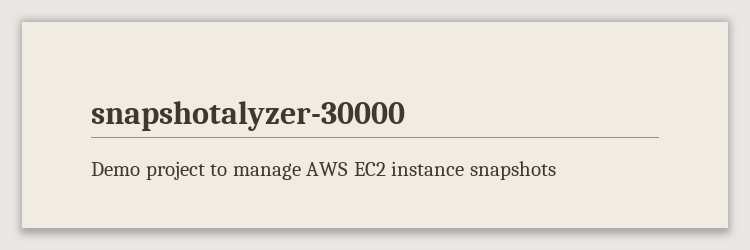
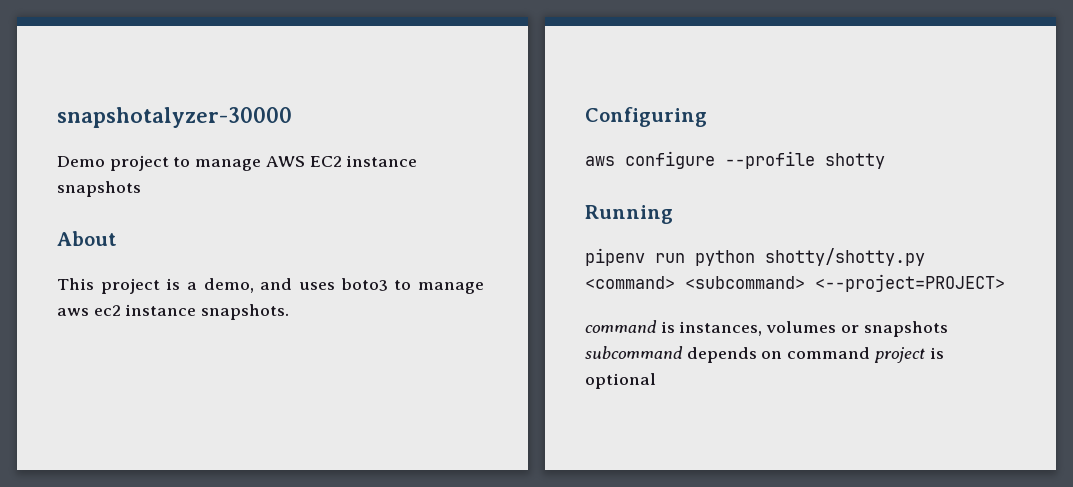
+ About
+ This project is a demo, and uses boto3 to manage aws ec2 instance snapshots.
+ Configuring
+ aws configure --profile shotty
+ Running
+ pipenv run python shotty/shotty.py <command> <subcommand> <--project=PROJECT>
+ command is instances, volumes or snapshots subcommand depends on command project is optional

